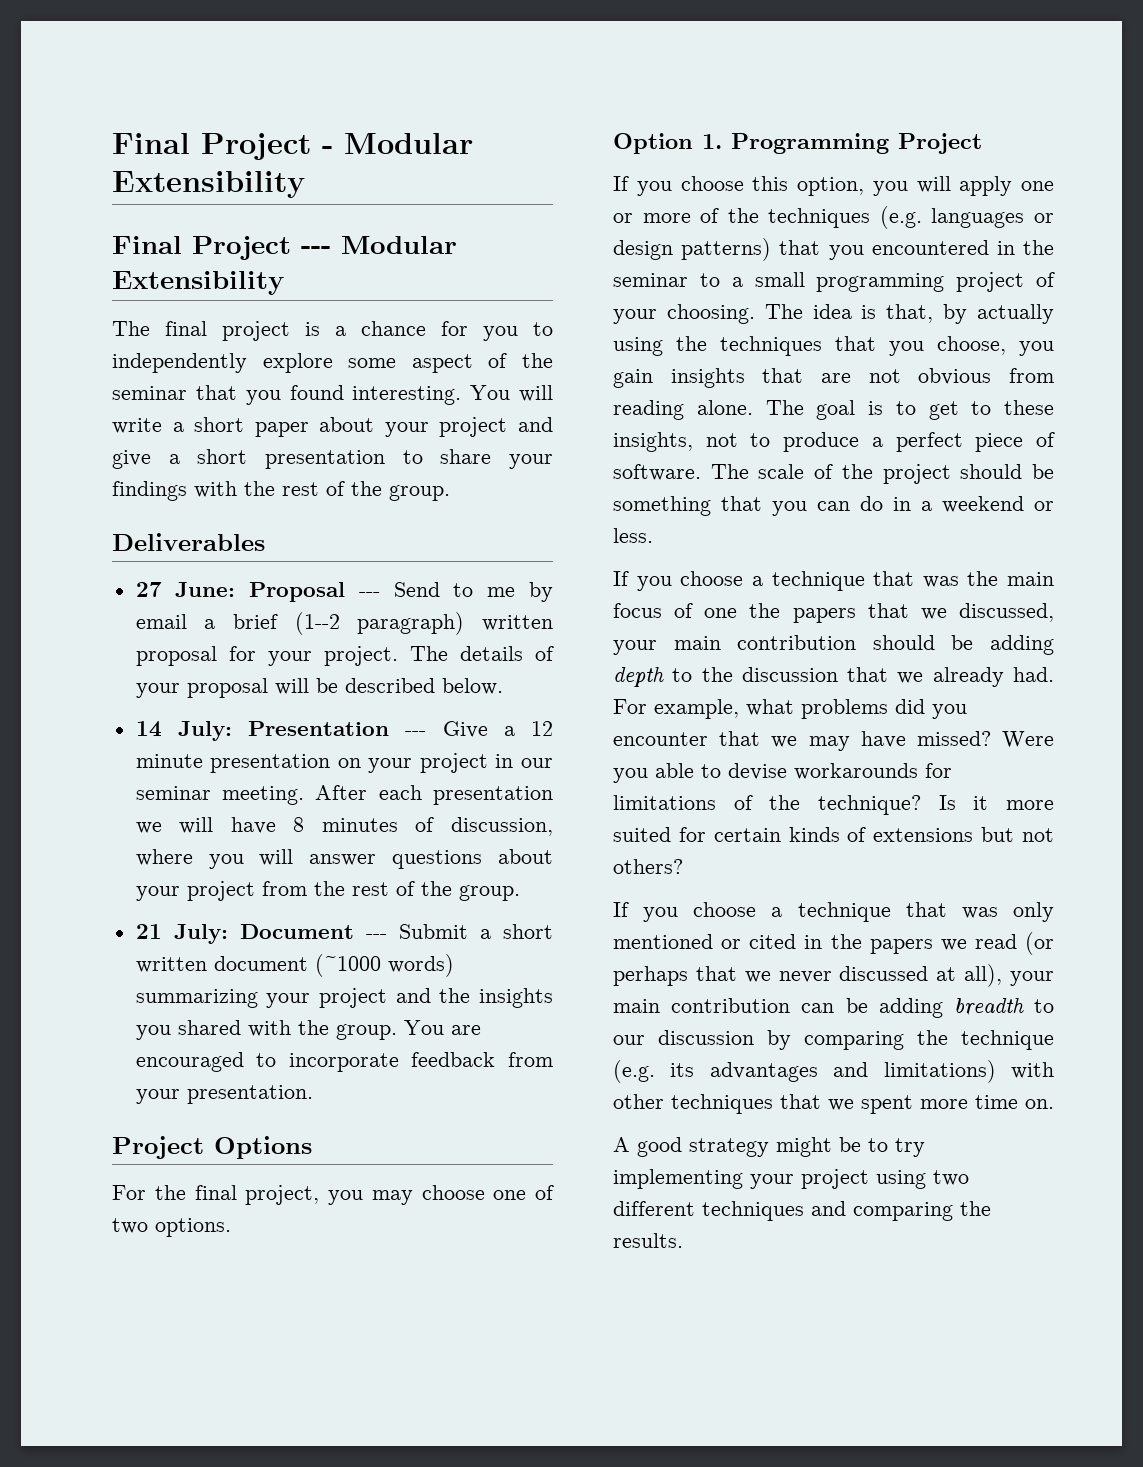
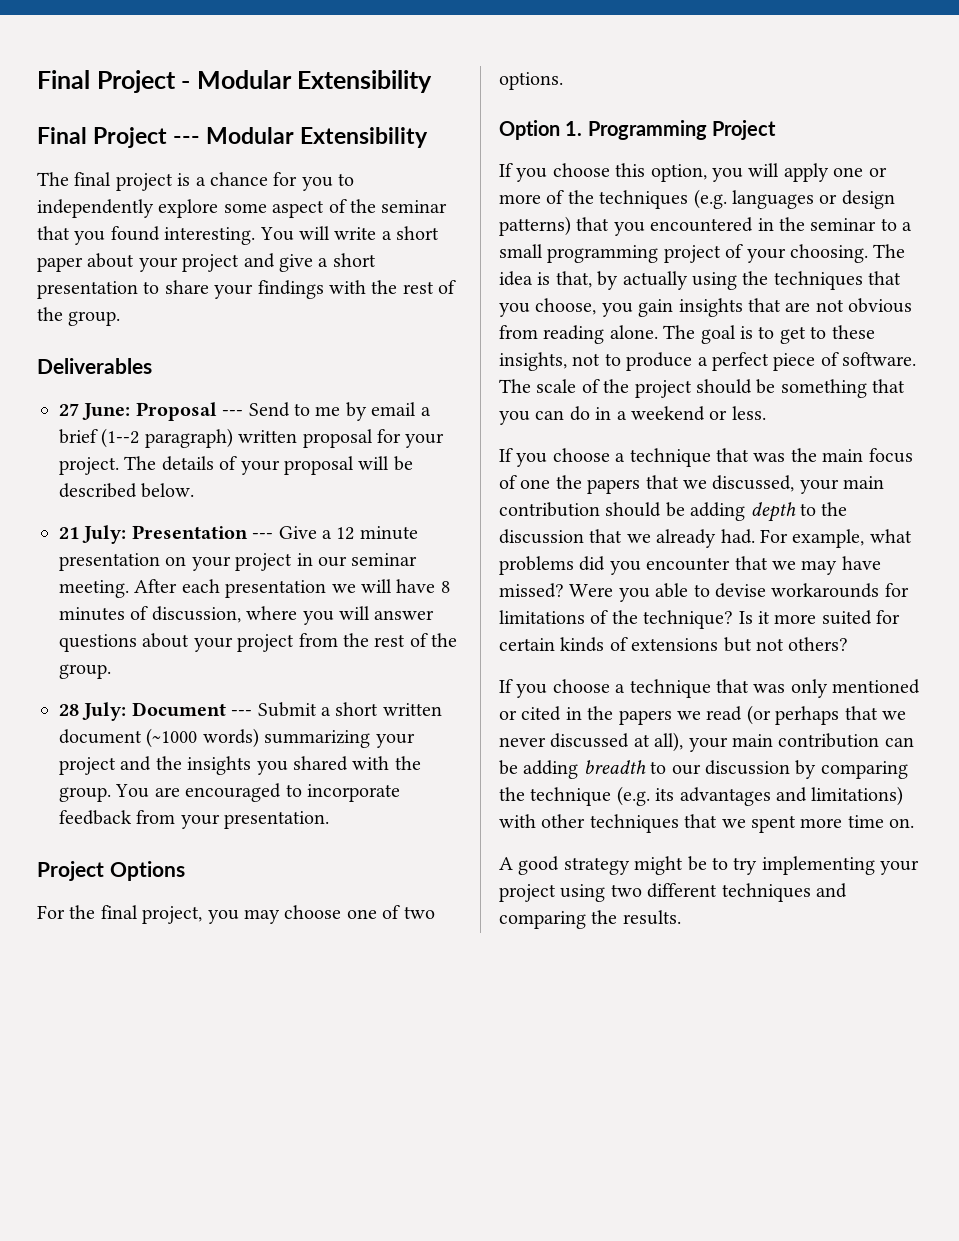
- 14 July: Presentation --- Give a 12 minute presentation on your project in our seminar meeting.
+ 21 July: Presentation --- Give a 12 minute presentation on your project in our seminar meeting.
- 21 July: Document --- Submit a short written document (~1000 words) summarizing your project and the insights you shared with the group.
+ 28 July: Document --- Submit a short written document (~1000 words) summarizing your project and the insights you shared with the group.

